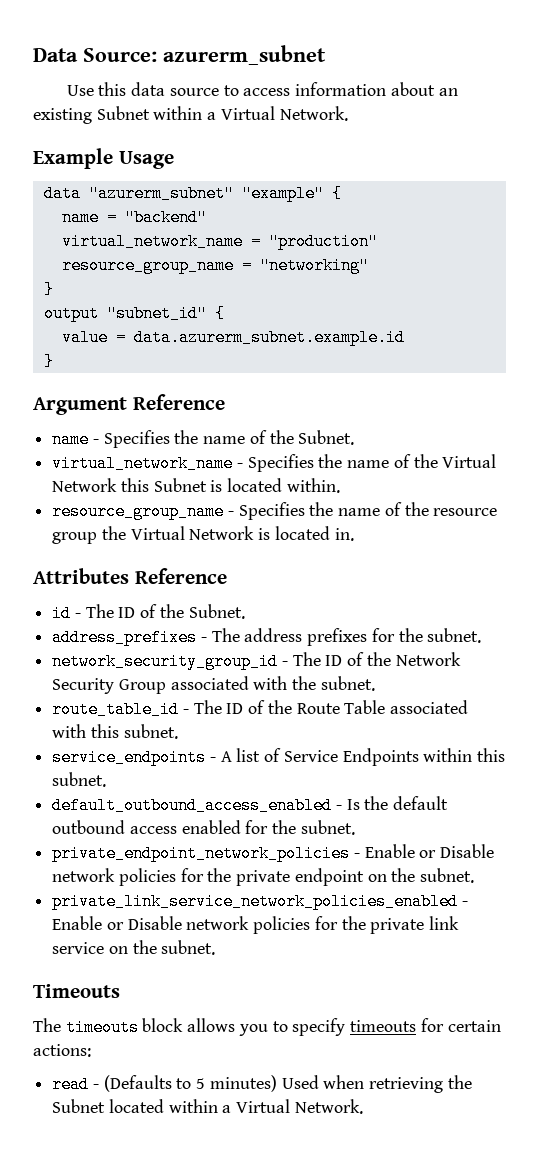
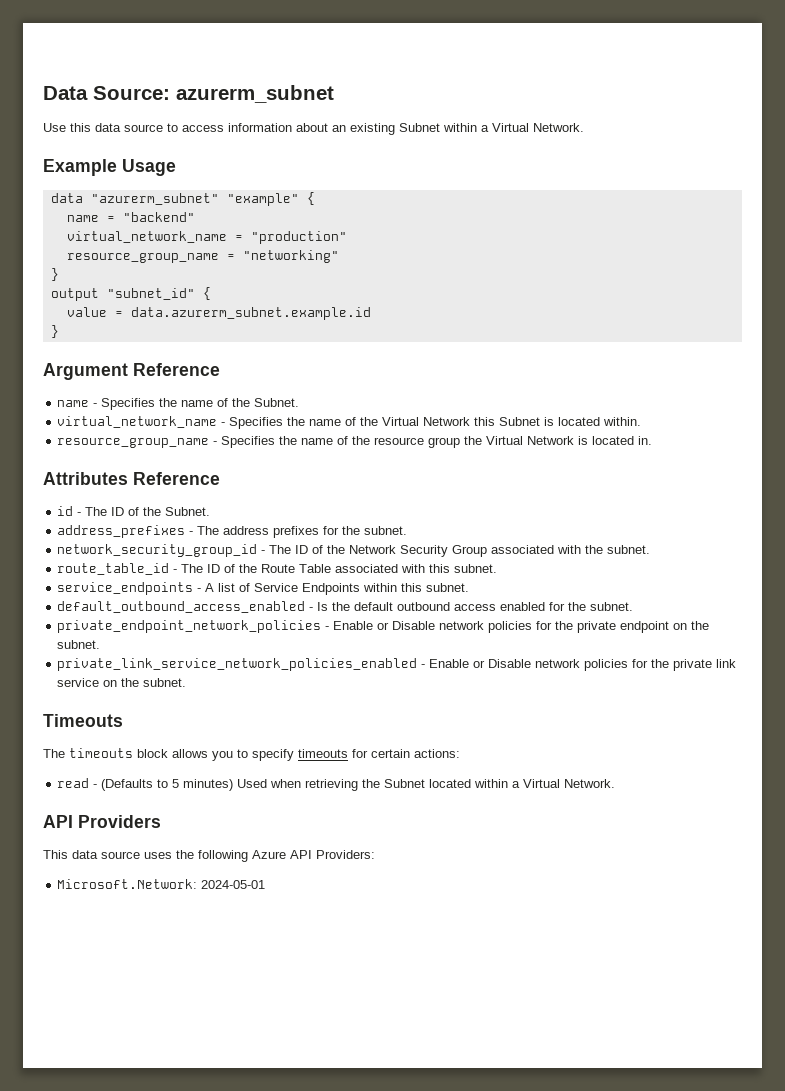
+ API Providers
+ This data source uses the following Azure API Providers:
+ Microsoft.Network: 2024-05-01

